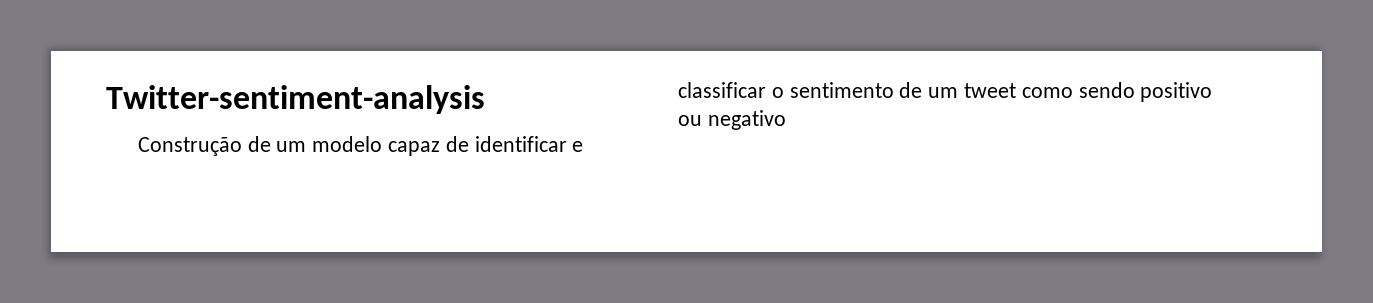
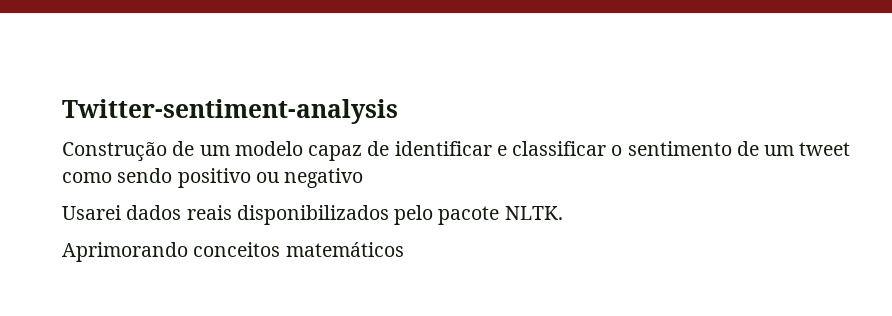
+ Usarei dados reais disponibilizados pelo pacote NLTK.
+ Aprimorando conceitos matemáticos

